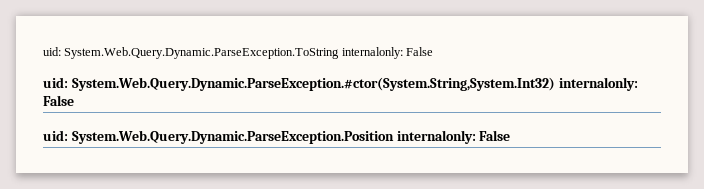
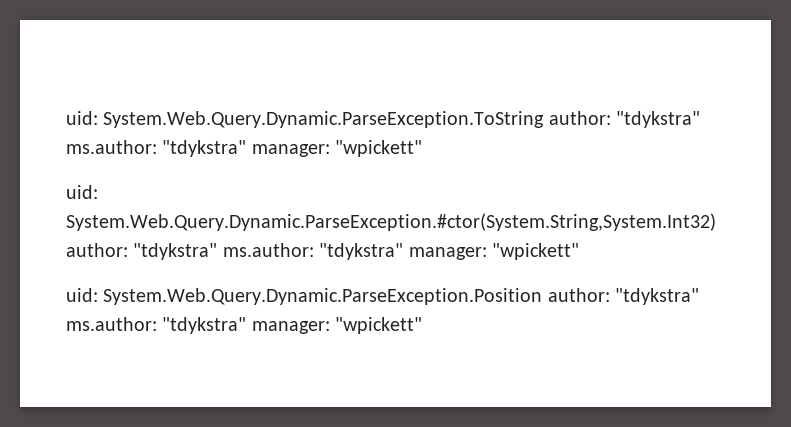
- uid: System.Web.Query.Dynamic.ParseException.ToString internalonly: False
- uid: System.Web.Query.Dynamic.ParseException.#ctor(System.String,System.Int32) internalonly: False
- uid: System.Web.Query.Dynamic.ParseException.Position internalonly: False
+ uid: System.Web.Query.Dynamic.ParseException.ToString author: "tdykstra" ms.author: "tdykstra" manager: "wpickett"
+ uid: System.Web.Query.Dynamic.ParseException.#ctor(System.String,System.Int32) author: "tdykstra" ms.author: "tdykstra" manager: "wpickett"
+ uid: System.Web.Query.Dynamic.ParseException.Position author: "tdykstra" ms.author: "tdykstra" manager: "wpickett"

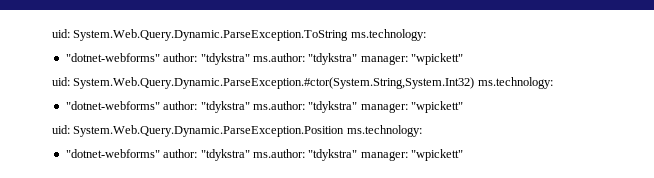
- uid: System.Web.Query.Dynamic.ParseException.ToString author: "tdykstra" ms.author: "tdykstra" manager: "wpickett"
+ uid: System.Web.Query.Dynamic.ParseException.ToString ms.technology:
+ "dotnet-webforms" author: "tdykstra" ms.author: "tdykstra" manager: "wpickett"
- uid: System.Web.Query.Dynamic.ParseException.#ctor(System.String,System.Int32) author: "tdykstra" ms.author: "tdykstra" manager: "wpickett"
+ uid: System.Web.Query.Dynamic.ParseException.#ctor(System.String,System.Int32) ms.technology:
+ "dotnet-webforms" author: "tdykstra" ms.author: "tdykstra" manager: "wpickett"
- uid: System.Web.Query.Dynamic.ParseException.Position author: "tdykstra" ms.author: "tdykstra" manager: "wpickett"
+ uid: System.Web.Query.Dynamic.ParseException.Position ms.technology:
+ "dotnet-webforms" author: "tdykstra" ms.author: "tdykstra" manager: "wpickett"

